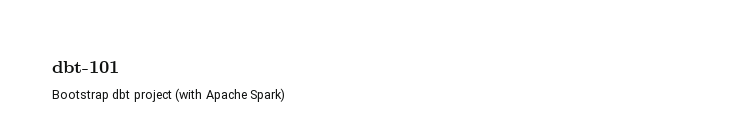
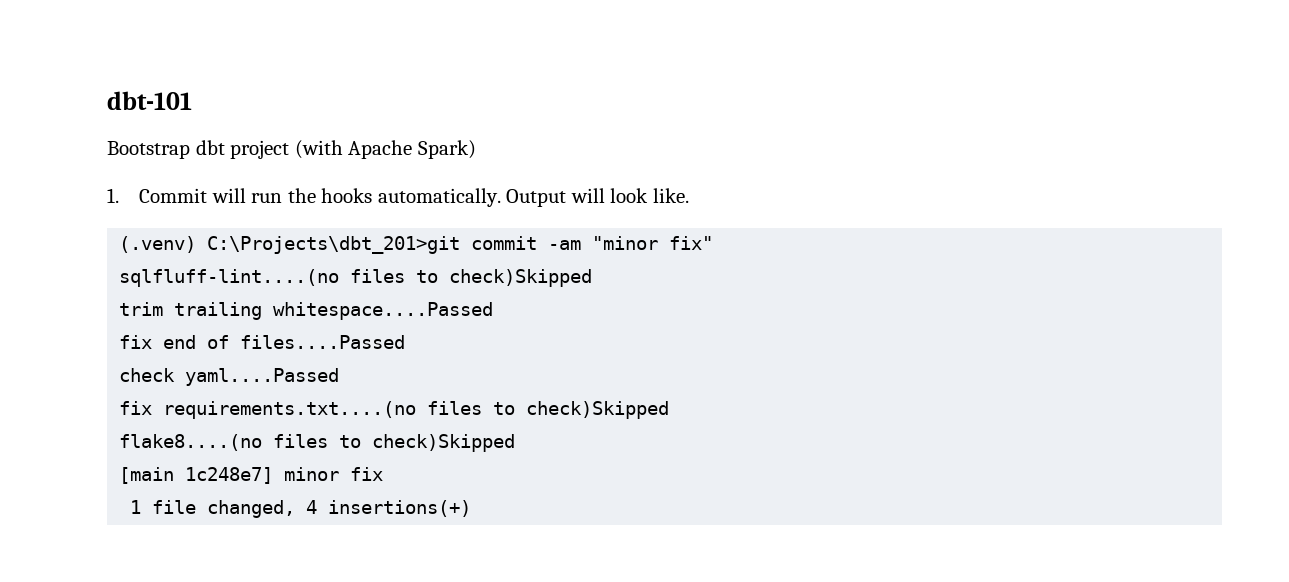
+ 1. Commit will run the hooks automatically. Output will look like.
+ (.venv) C:\Projects\dbt_201>git commit -am "minor fix"
+ sqlfluff-lint....(no files to check)Skipped
+ trim trailing whitespace....Passed
+ fix end of files....Passed
+ check yaml....Passed
+ fix requirements.txt....(no files to check)Skipped
+ flake8....(no files to check)Skipped
+ [main 1c248e7] minor fix
+ 1 file changed, 4 insertions(+)

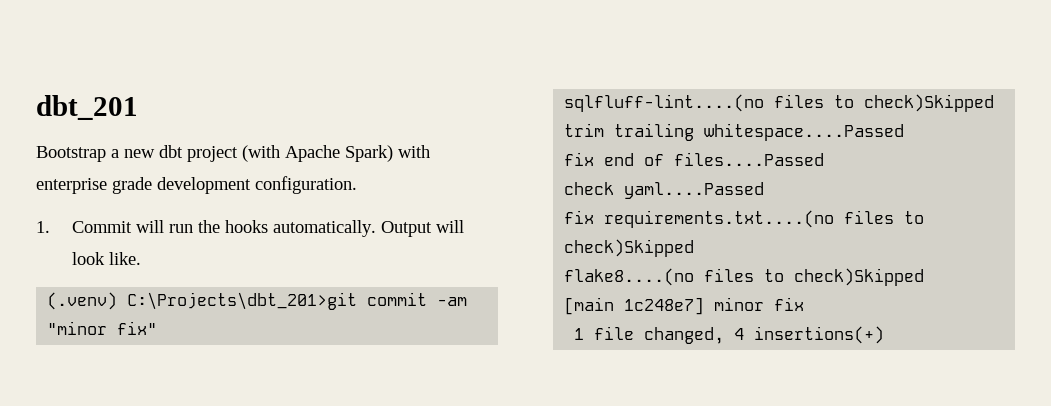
- dbt-101
+ dbt_201
- Bootstrap dbt project (with Apache Spark)
+ Bootstrap a new dbt project (with Apache Spark) with enterprise grade development configuration.

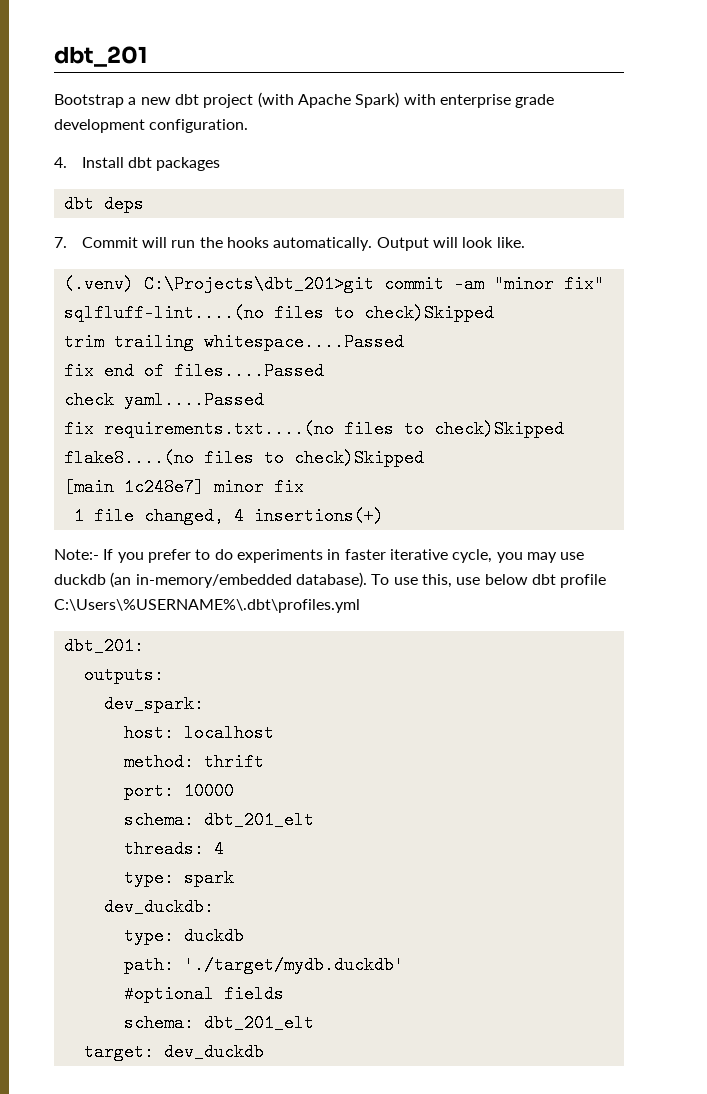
- 1. Commit will run the hooks automatically.
+ 4. Install dbt packages
+ dbt deps
+ 7. Commit will run the hooks automatically.
+ Note:- If you prefer to do experiments in faster iterative cycle, you may use duckdb (an in-memory/embedded database). To use this, use below dbt profile C:\Users\%USERNAME%\.dbt\profiles.yml
+ dbt_201:
+ outputs:
+ dev_spark:
+ host: localhost
+ method: thrift
+ port: 10000
+ schema: dbt_201_elt
+ threads: 4
+ type: spark
+ dev_duckdb:
+ type: duckdb
+ path: './target/mydb.duckdb'
+ #optional fields
+ schema: dbt_201_elt
+ target: dev_duckdb

